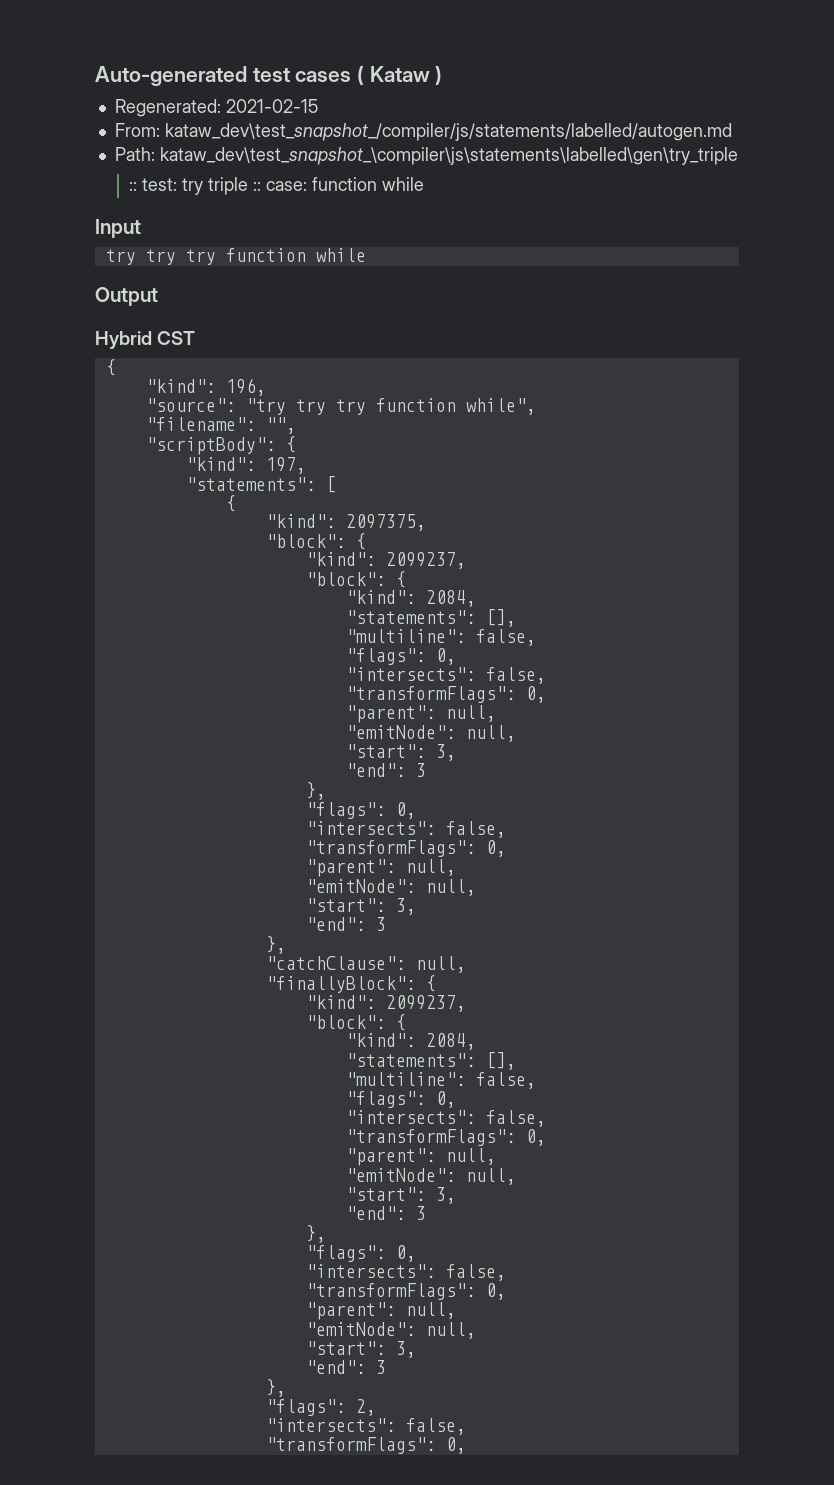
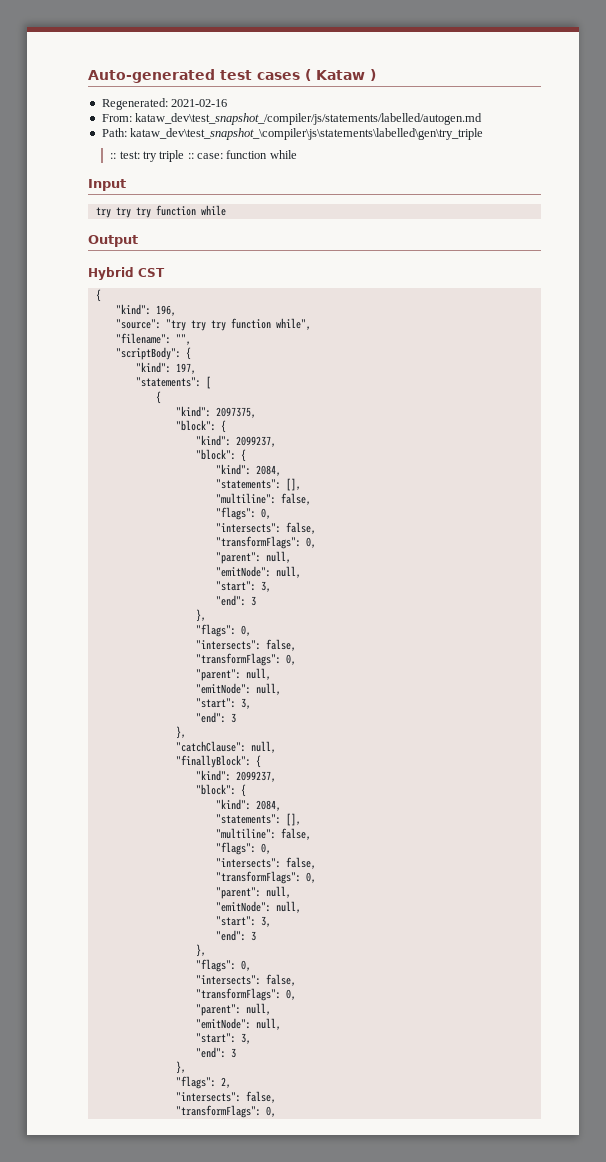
- Regenerated: 2021-02-15
+ Regenerated: 2021-02-16

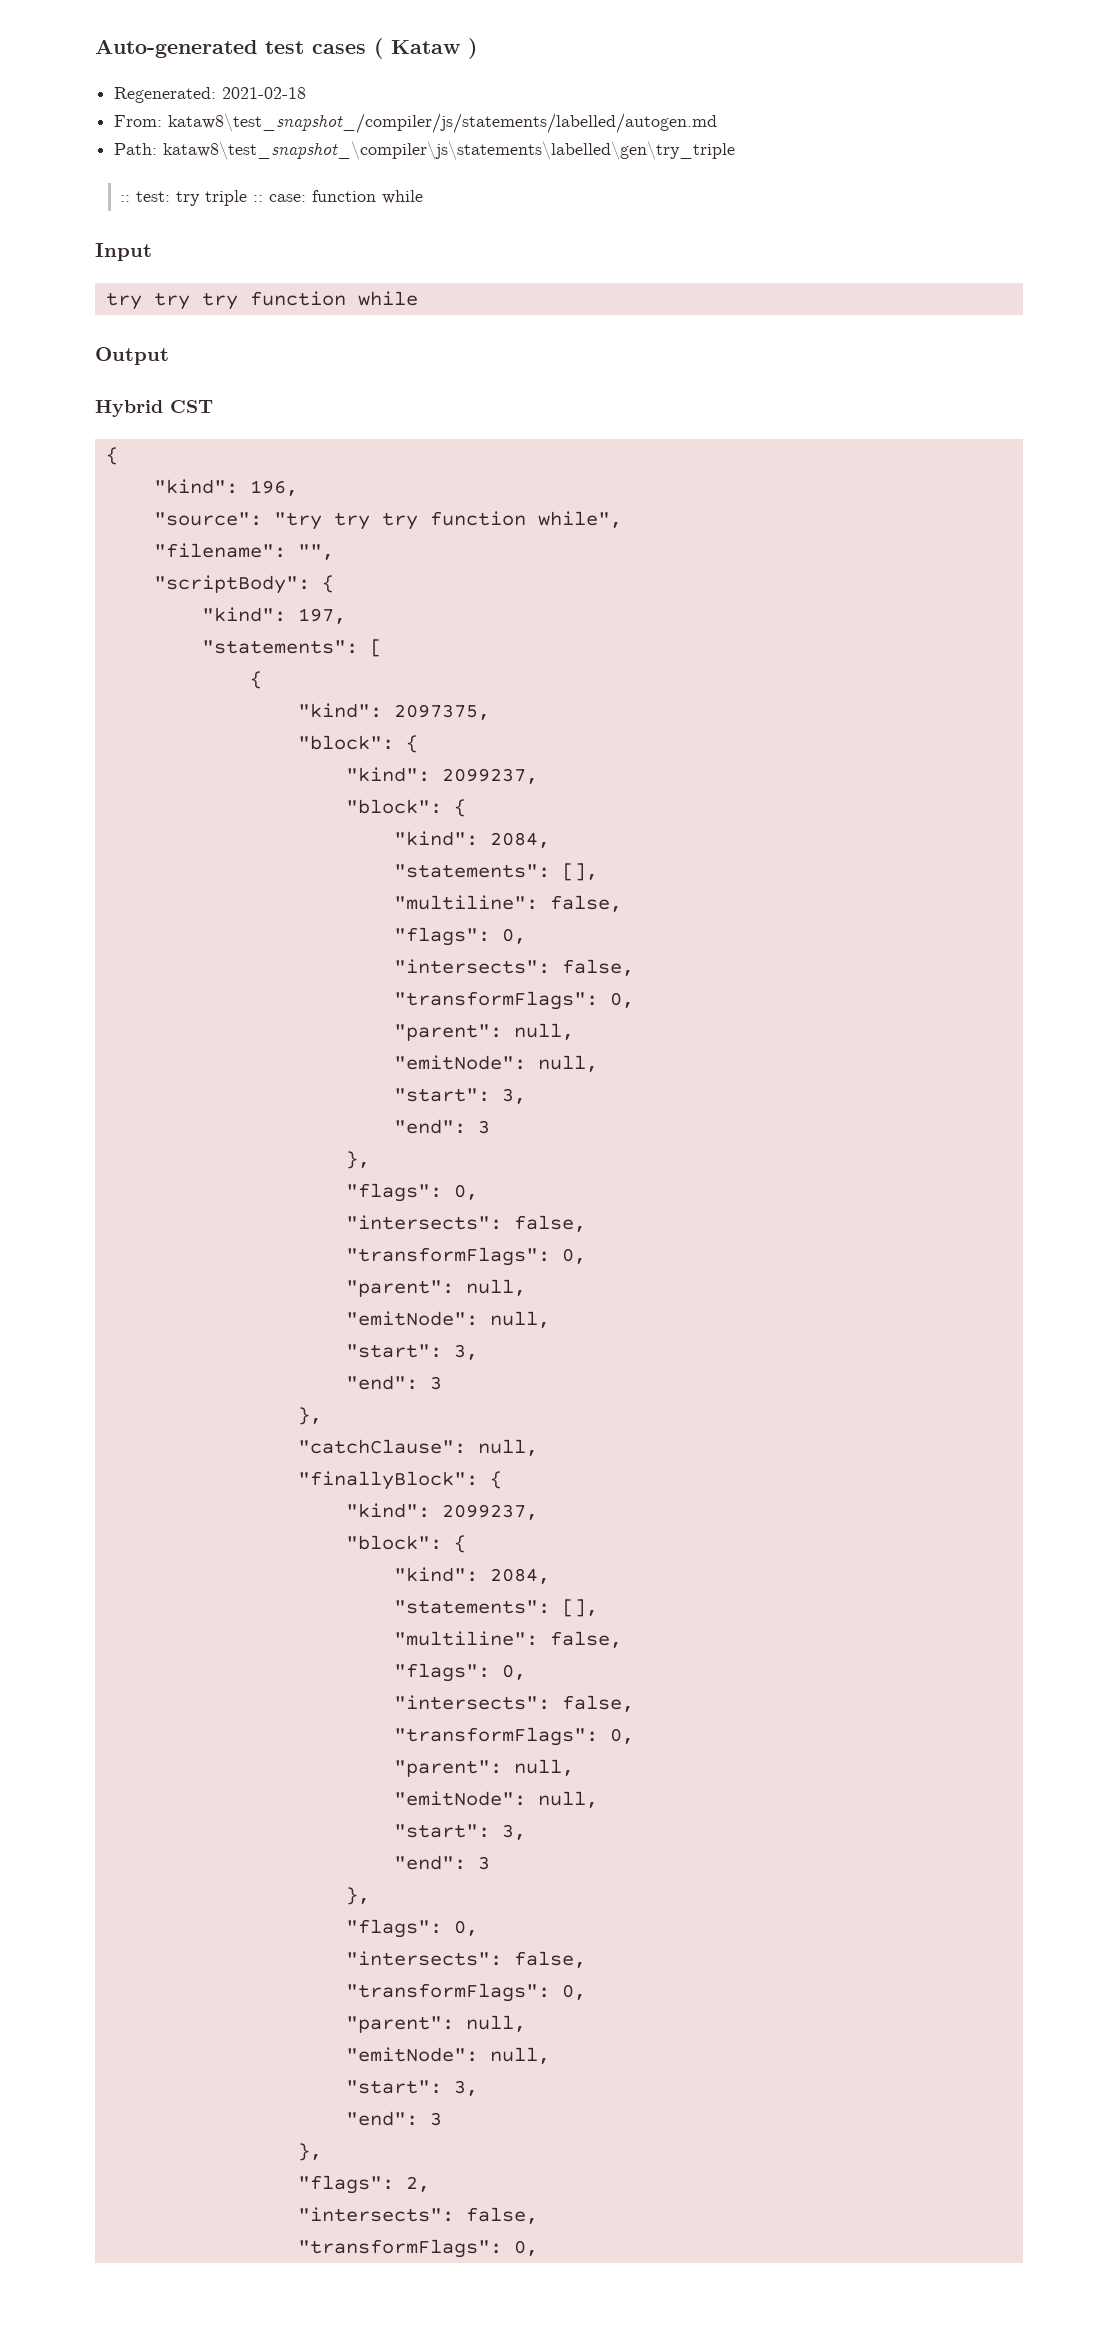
- Regenerated: 2021-02-16
+ Regenerated: 2021-02-18
- From: kataw_dev\test_snapshot_/compiler/js/statements/labelled/autogen.md
+ From: kataw8\test_snapshot_/compiler/js/statements/labelled/autogen.md
- Path: kataw_dev\test_snapshot_\compiler\js\statements\labelled\gen\try_triple
+ Path: kataw8\test_snapshot_\compiler\js\statements\labelled\gen\try_triple

